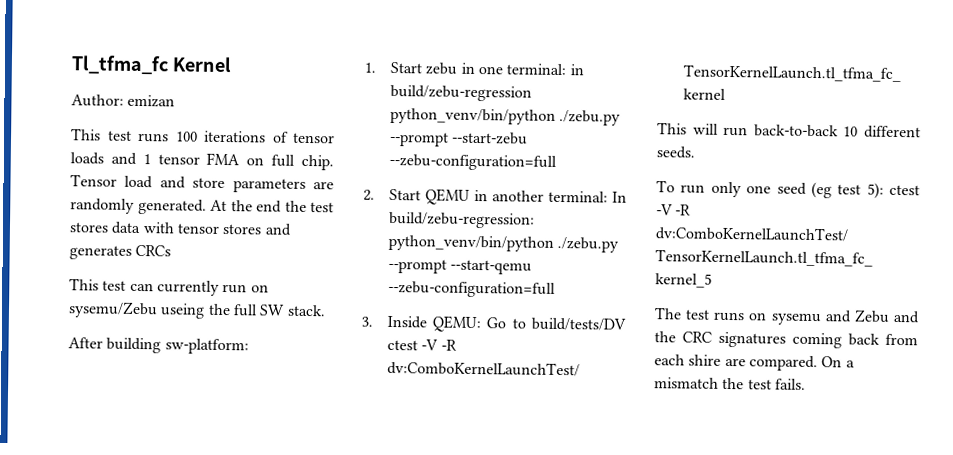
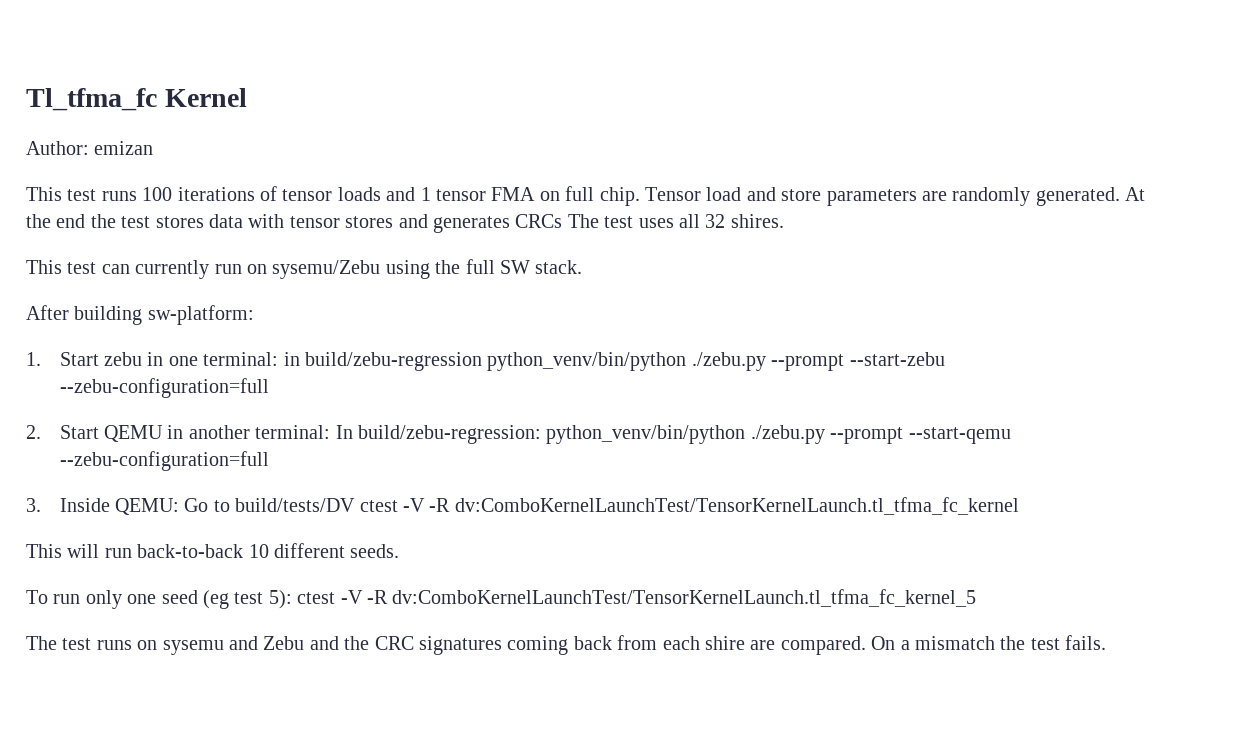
- At the end the test stores data with tensor stores and generates CRCs
+ At the end the test stores data with tensor stores and generates CRCs The test uses all 32 shires.
- This test can currently run on sysemu/Zebu useing the full SW stack.
+ This test can currently run on sysemu/Zebu using the full SW stack.

